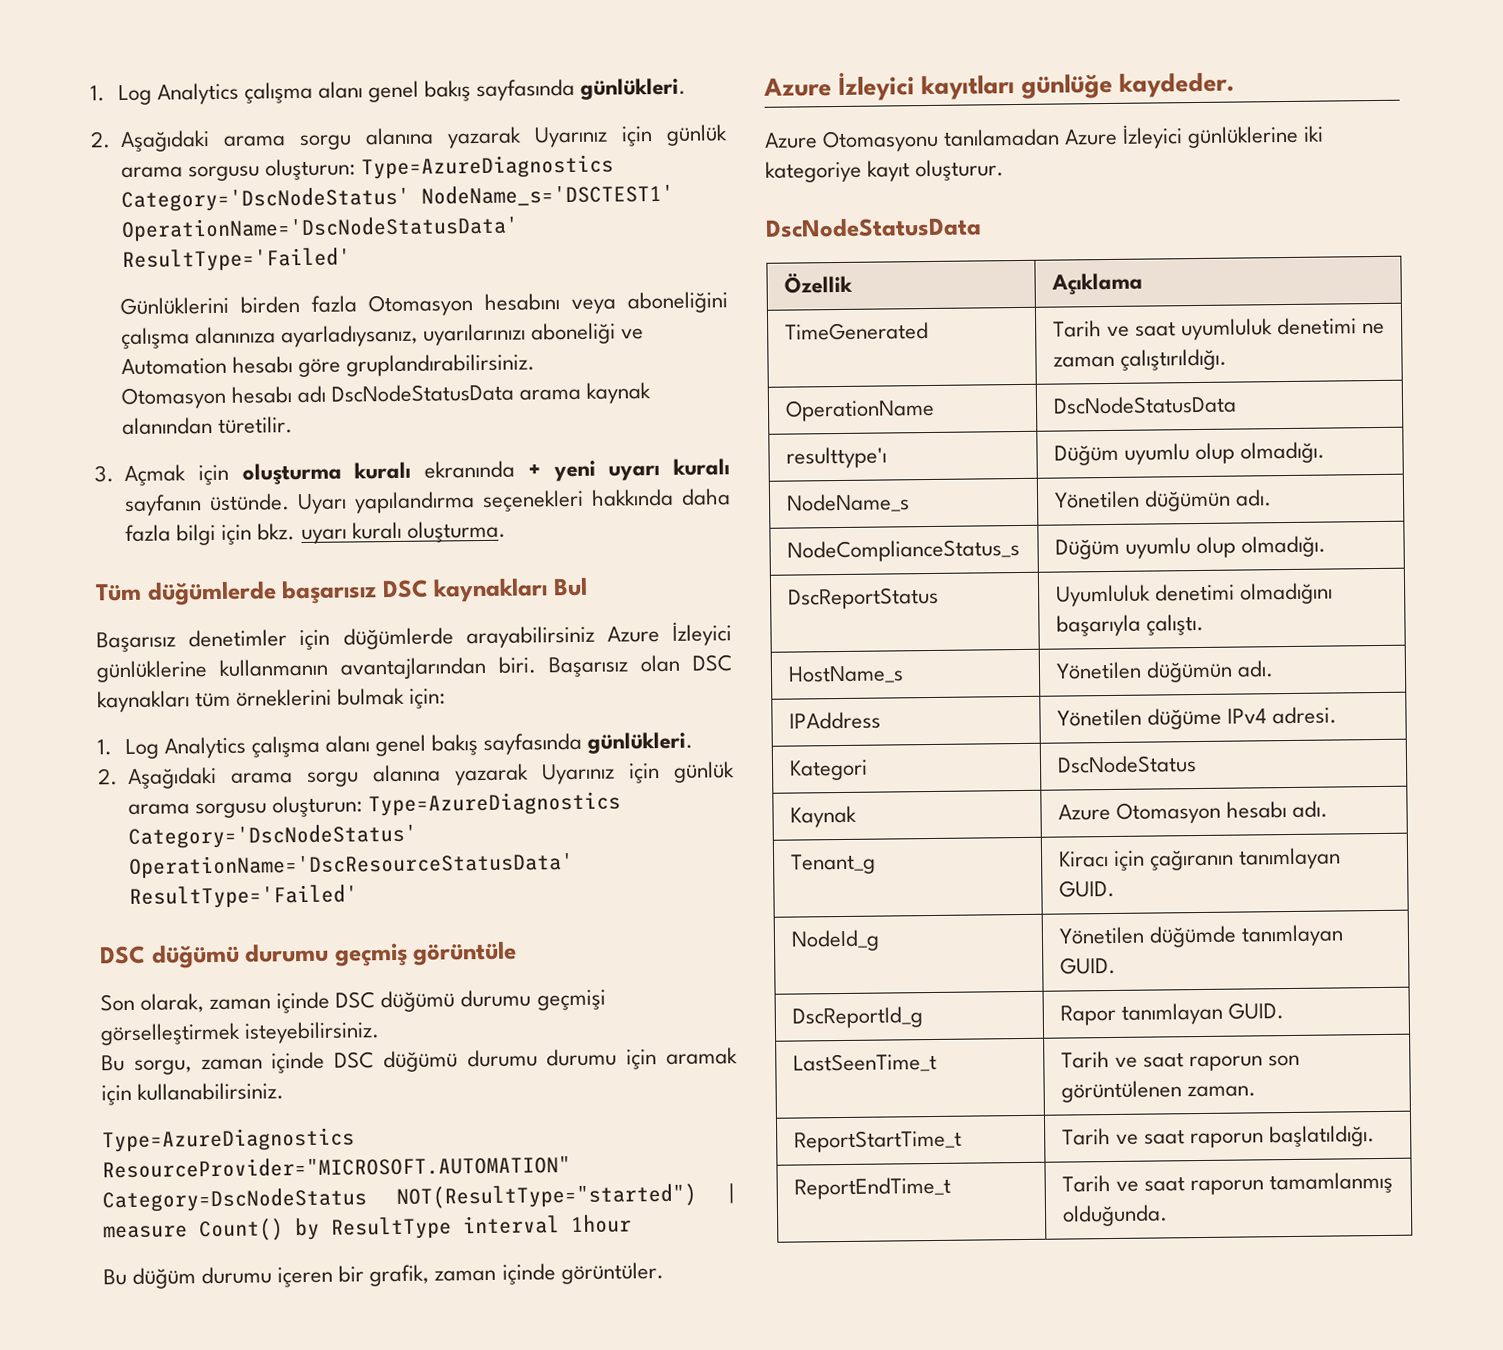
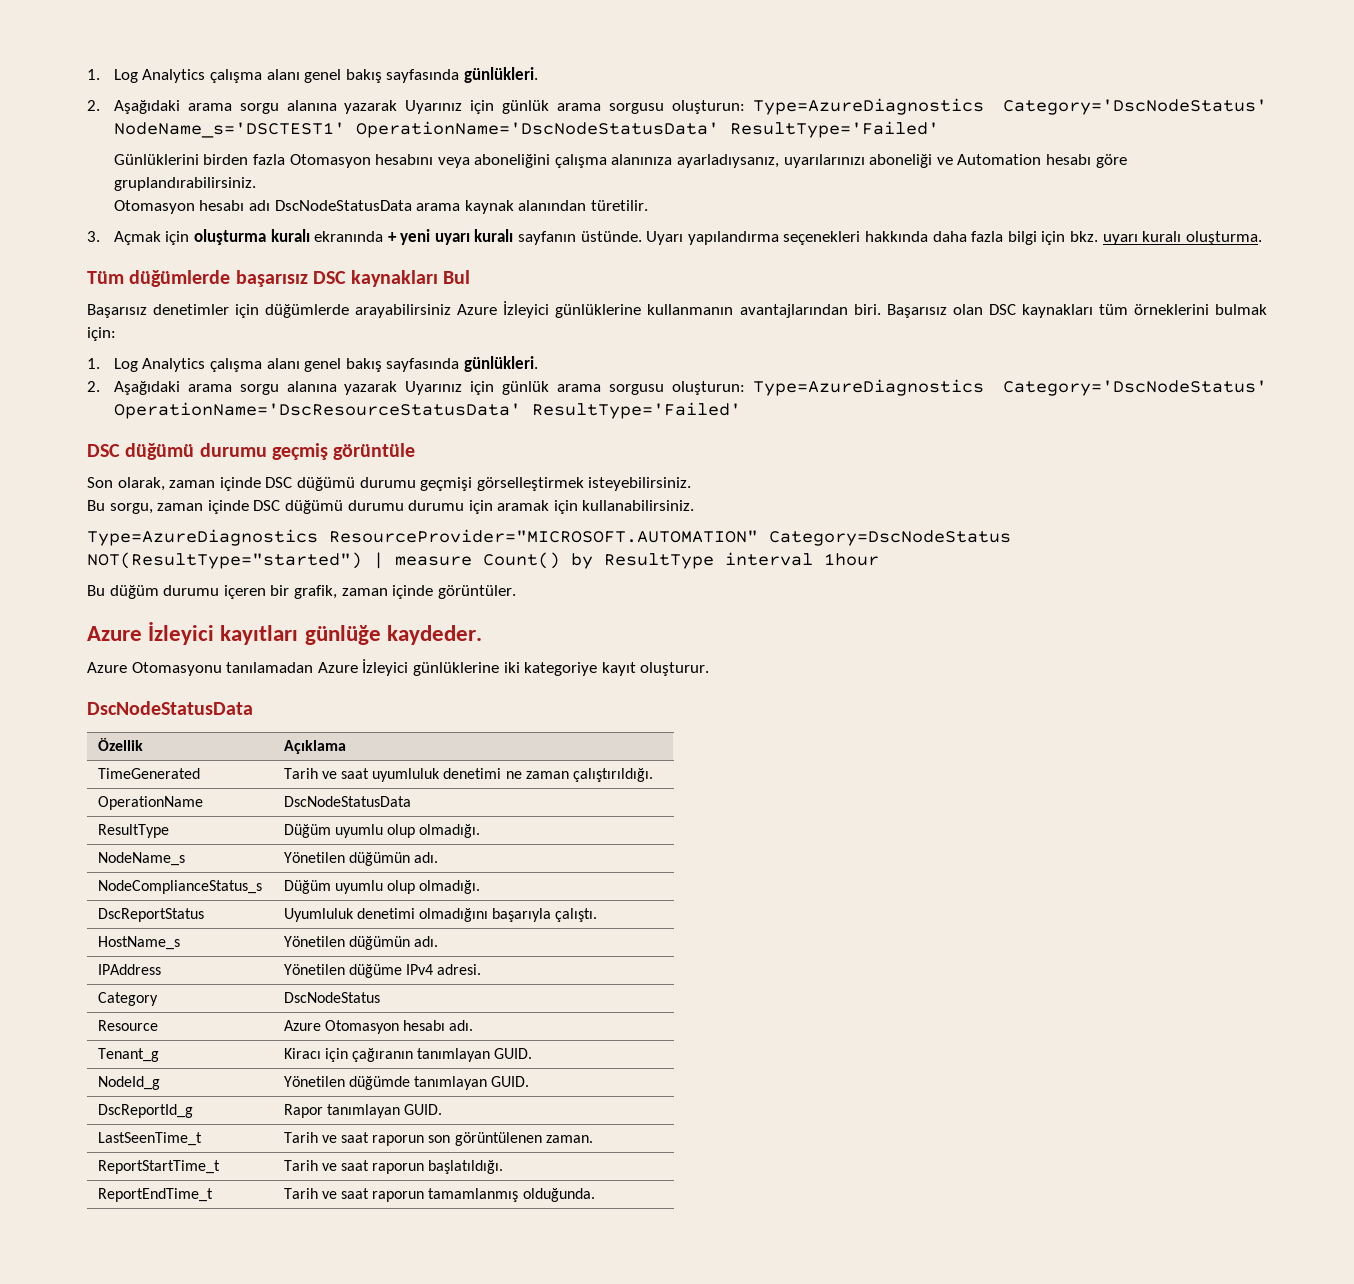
- resulttype'ı | Düğüm uyumlu olup olmadığı.
+ ResultType | Düğüm uyumlu olup olmadığı.
- Kategori | DscNodeStatus
+ Category | DscNodeStatus
- Kaynak | Azure Otomasyon hesabı adı.
+ Resource | Azure Otomasyon hesabı adı.

